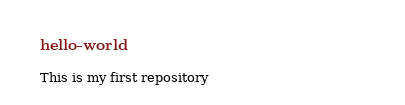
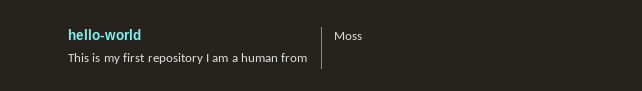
- This is my first repository
+ This is my first repository I am a human from Moss

